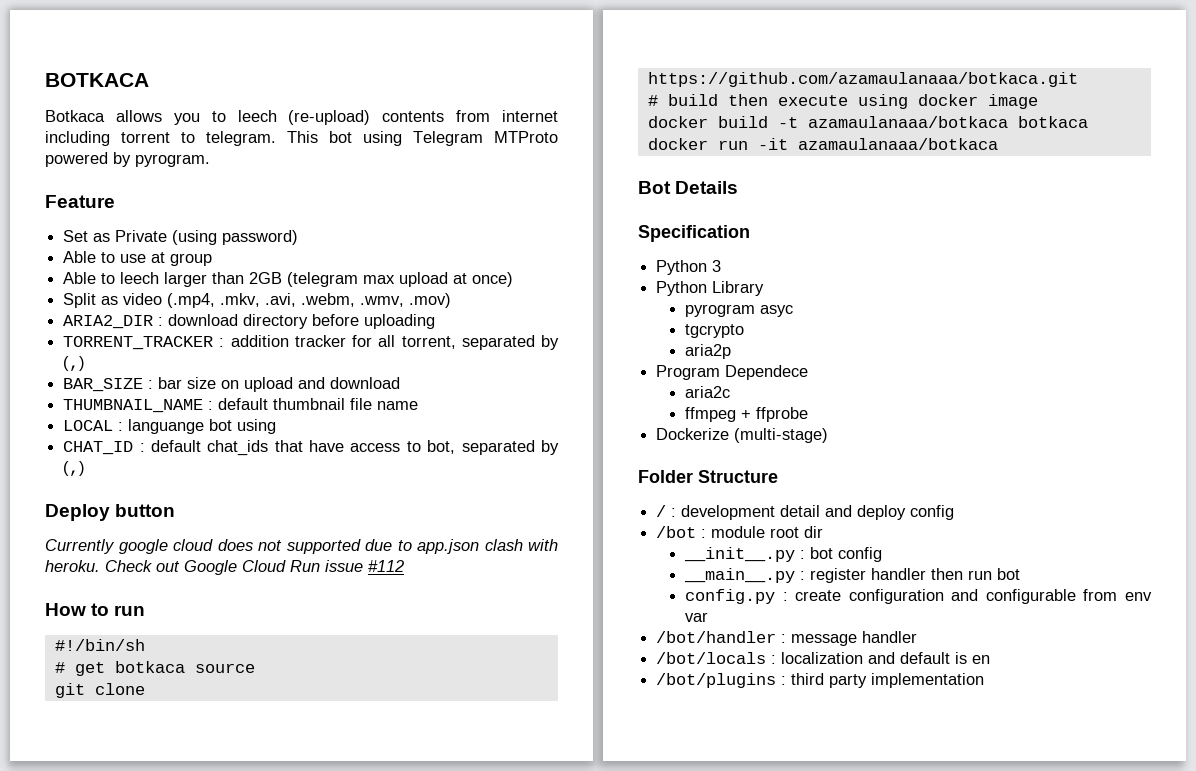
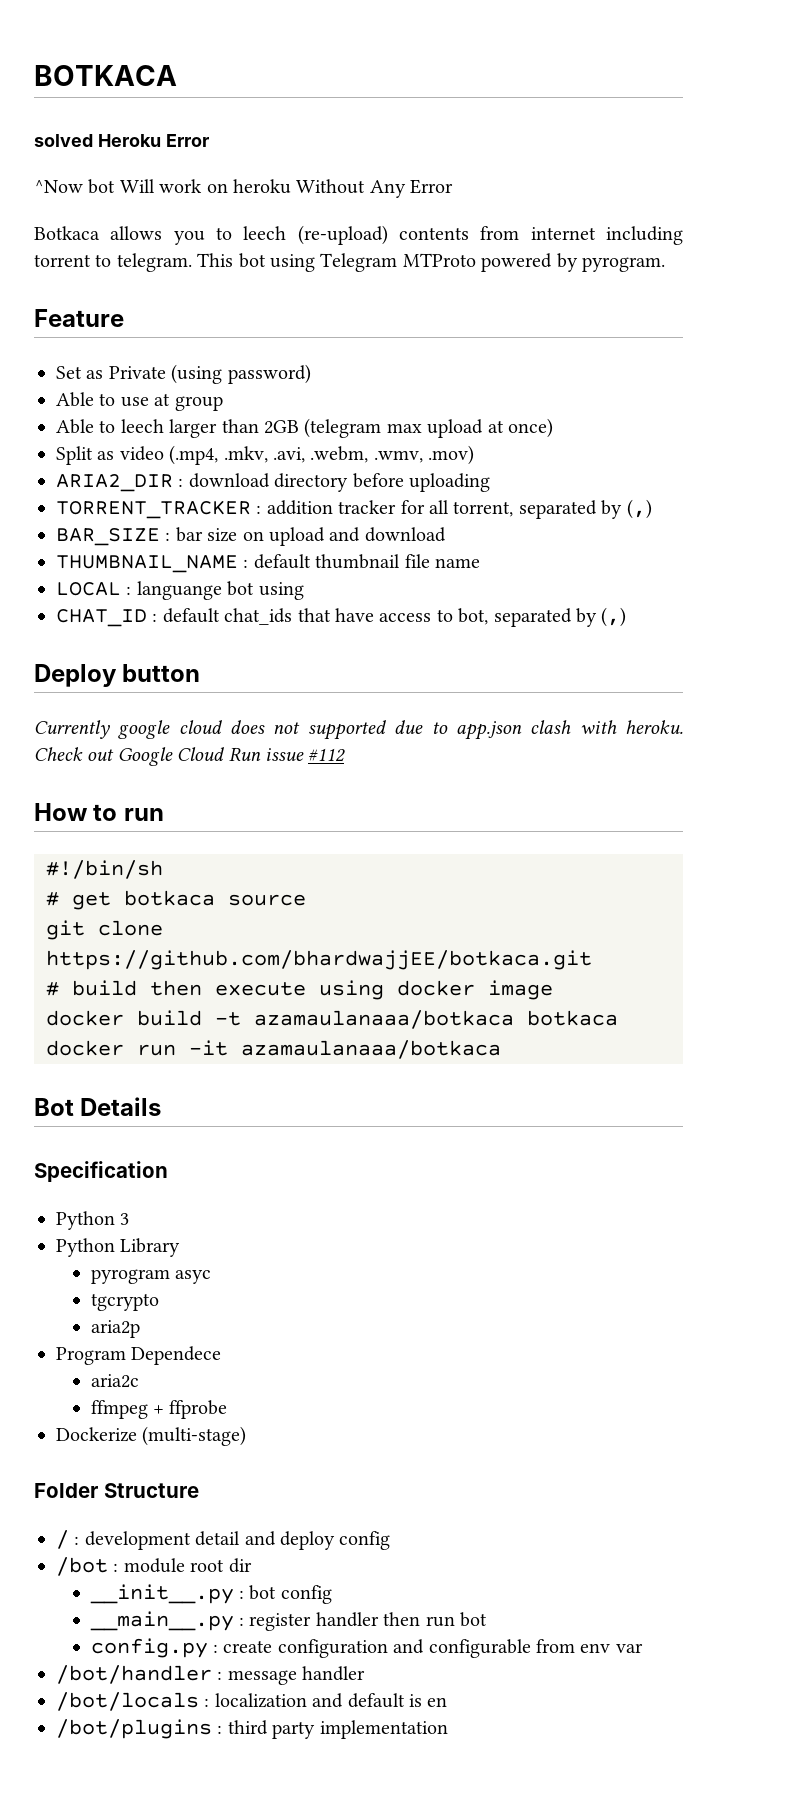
+ solved Heroku Error
+ ^Now bot Will work on heroku Without Any Error
- git clone https://github.com/azamaulanaaa/botkaca.git
+ git clone https://github.com/bhardwajjEE/botkaca.git

